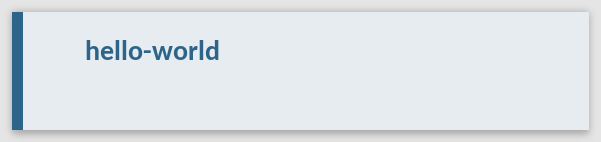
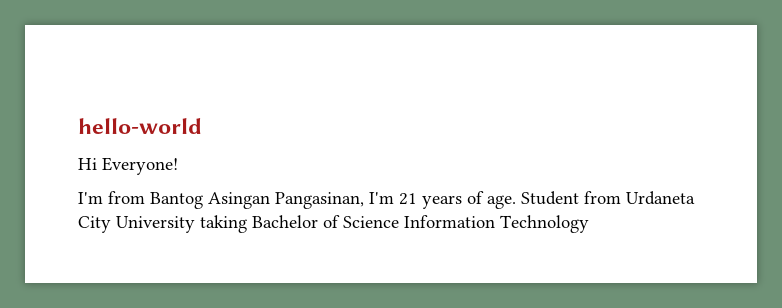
+ Hi Everyone!
+ I'm from Bantog Asingan Pangasinan, I'm 21 years of age. Student from Urdaneta City University taking Bachelor of Science Information Technology

